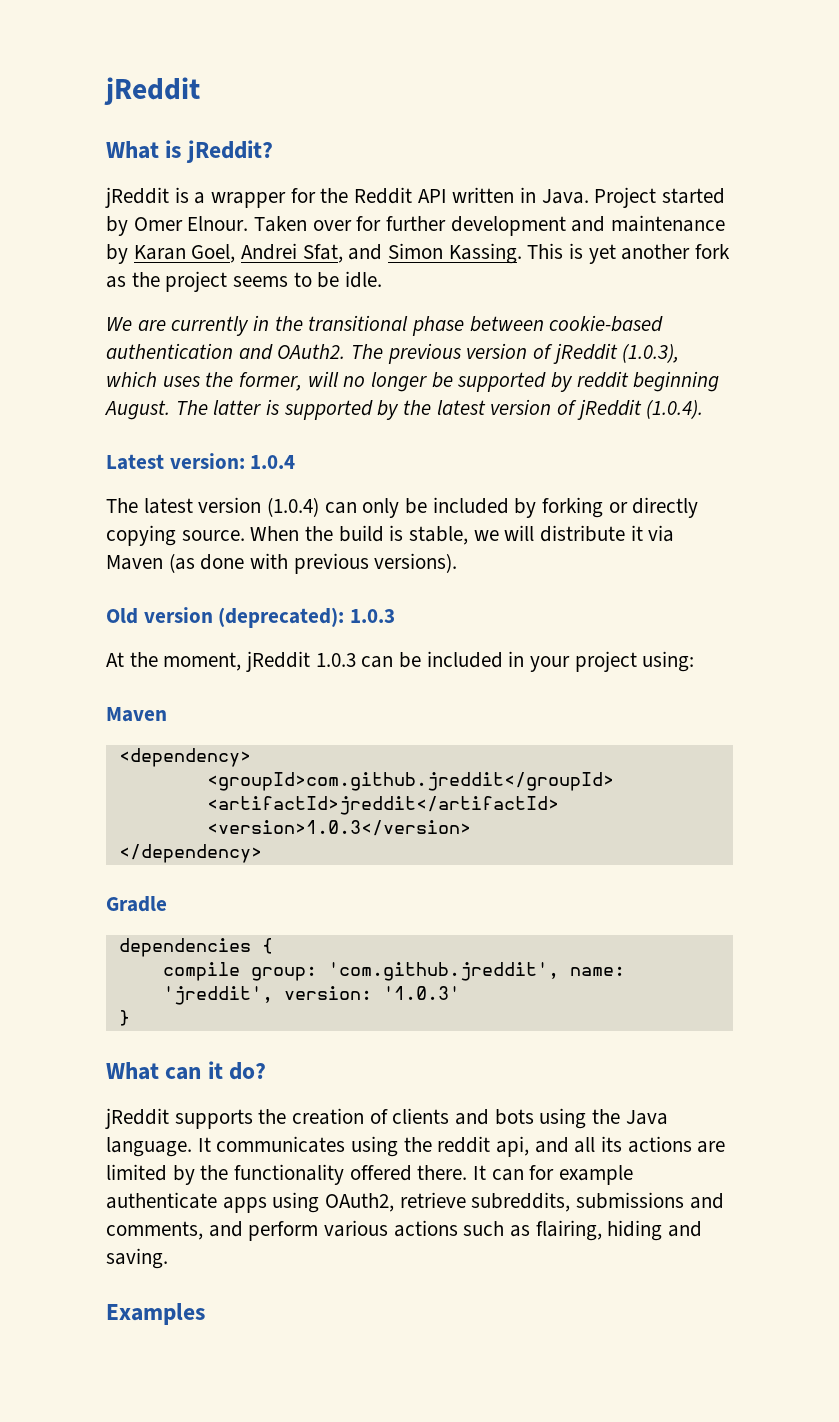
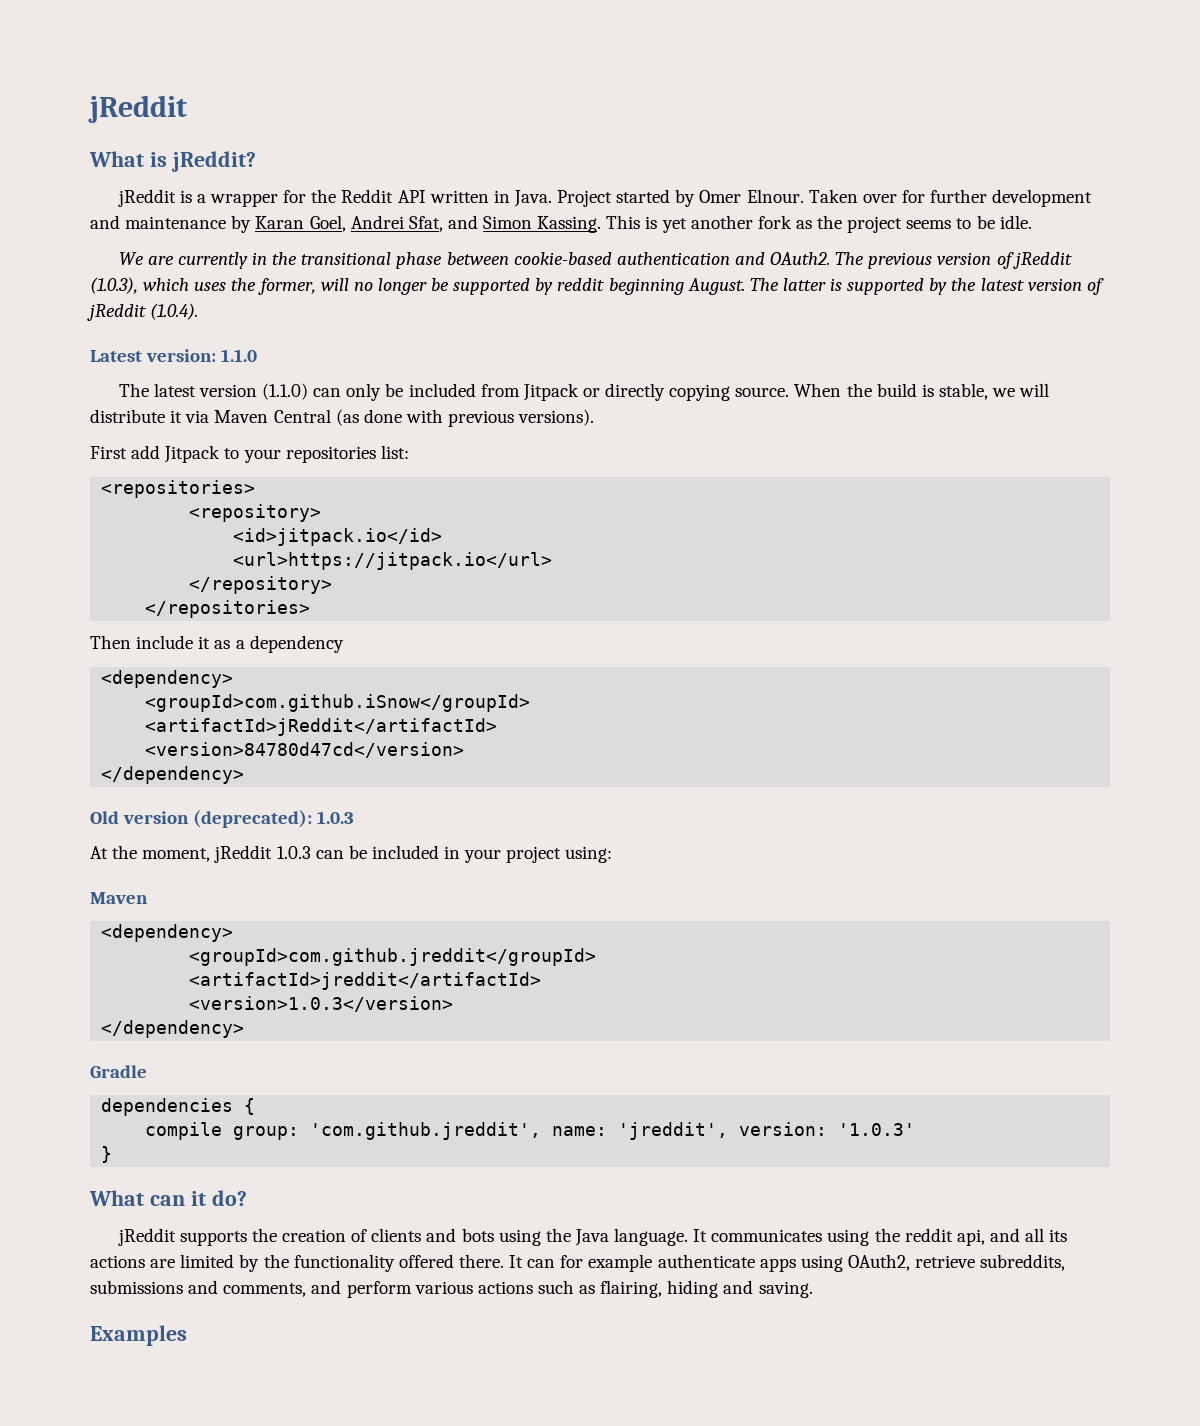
- Latest version: 1.0.4
+ Latest version: 1.1.0
- The latest version (1.0.4) can only be included by forking or directly copying source.
+ The latest version (1.1.0) can only be included from Jitpack or directly copying source.
- When the build is stable, we will distribute it via Maven (as done with previous versions).
+ When the build is stable, we will distribute it via Maven Central (as done with previous versions).
+ First add Jitpack to your repositories list:
+ <repositories>
+ <repository>
+ <id>jitpack.io</id>
+ <url>https://jitpack.io</url>
+ </repository>
+ </repositories>
+ Then include it as a dependency
+ <dependency>
+ <groupId>com.github.iSnow</groupId>
+ <artifactId>jReddit</artifactId>
+ <version>84780d47cd</version>
+ </dependency>

